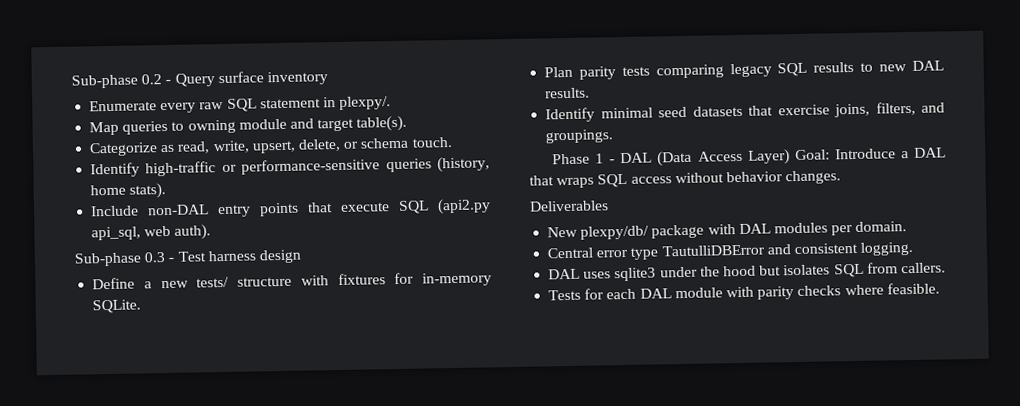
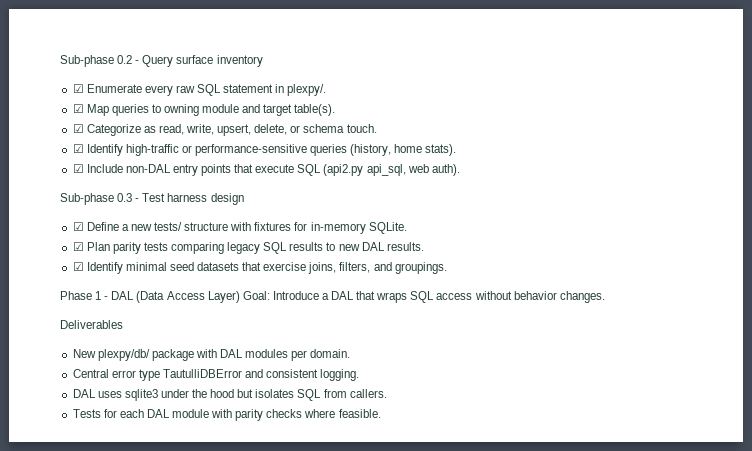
- Enumerate every raw SQL statement in plexpy/.
+ ☑ Enumerate every raw SQL statement in plexpy/.
- Map queries to owning module and target table(s).
+ ☑ Map queries to owning module and target table(s).
- Categorize as read, write, upsert, delete, or schema touch.
+ ☑ Categorize as read, write, upsert, delete, or schema touch.
- Identify high-traffic or performance-sensitive queries (history, home stats).
+ ☑ Identify high-traffic or performance-sensitive queries (history, home stats).
- Include non-DAL entry points that execute SQL (api2.py api_sql, web auth).
+ ☑ Include non-DAL entry points that execute SQL (api2.py api_sql, web auth).
- Define a new tests/ structure with fixtures for in-memory SQLite.
+ ☑ Define a new tests/ structure with fixtures for in-memory SQLite.
- Plan parity tests comparing legacy SQL results to new DAL results.
+ ☑ Plan parity tests comparing legacy SQL results to new DAL results.
- Identify minimal seed datasets that exercise joins, filters, and groupings.
+ ☑ Identify minimal seed datasets that exercise joins, filters, and groupings.

